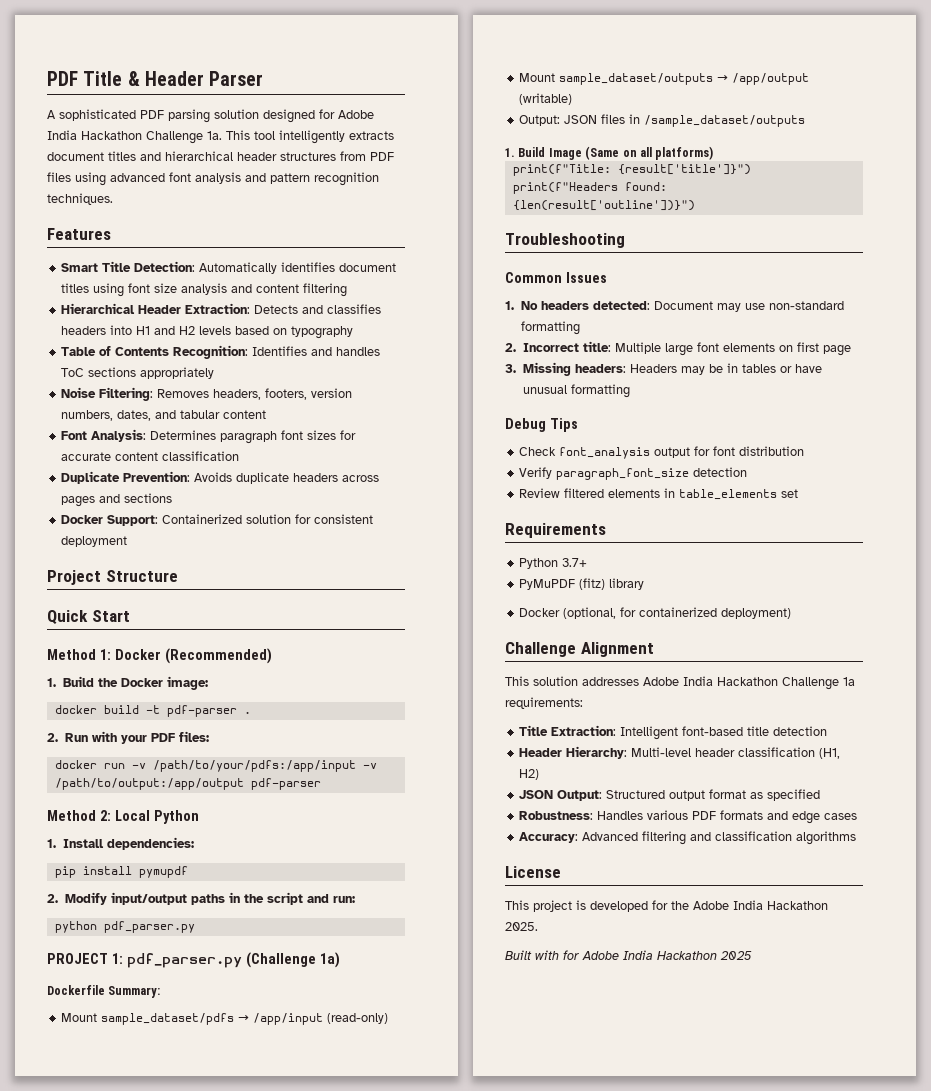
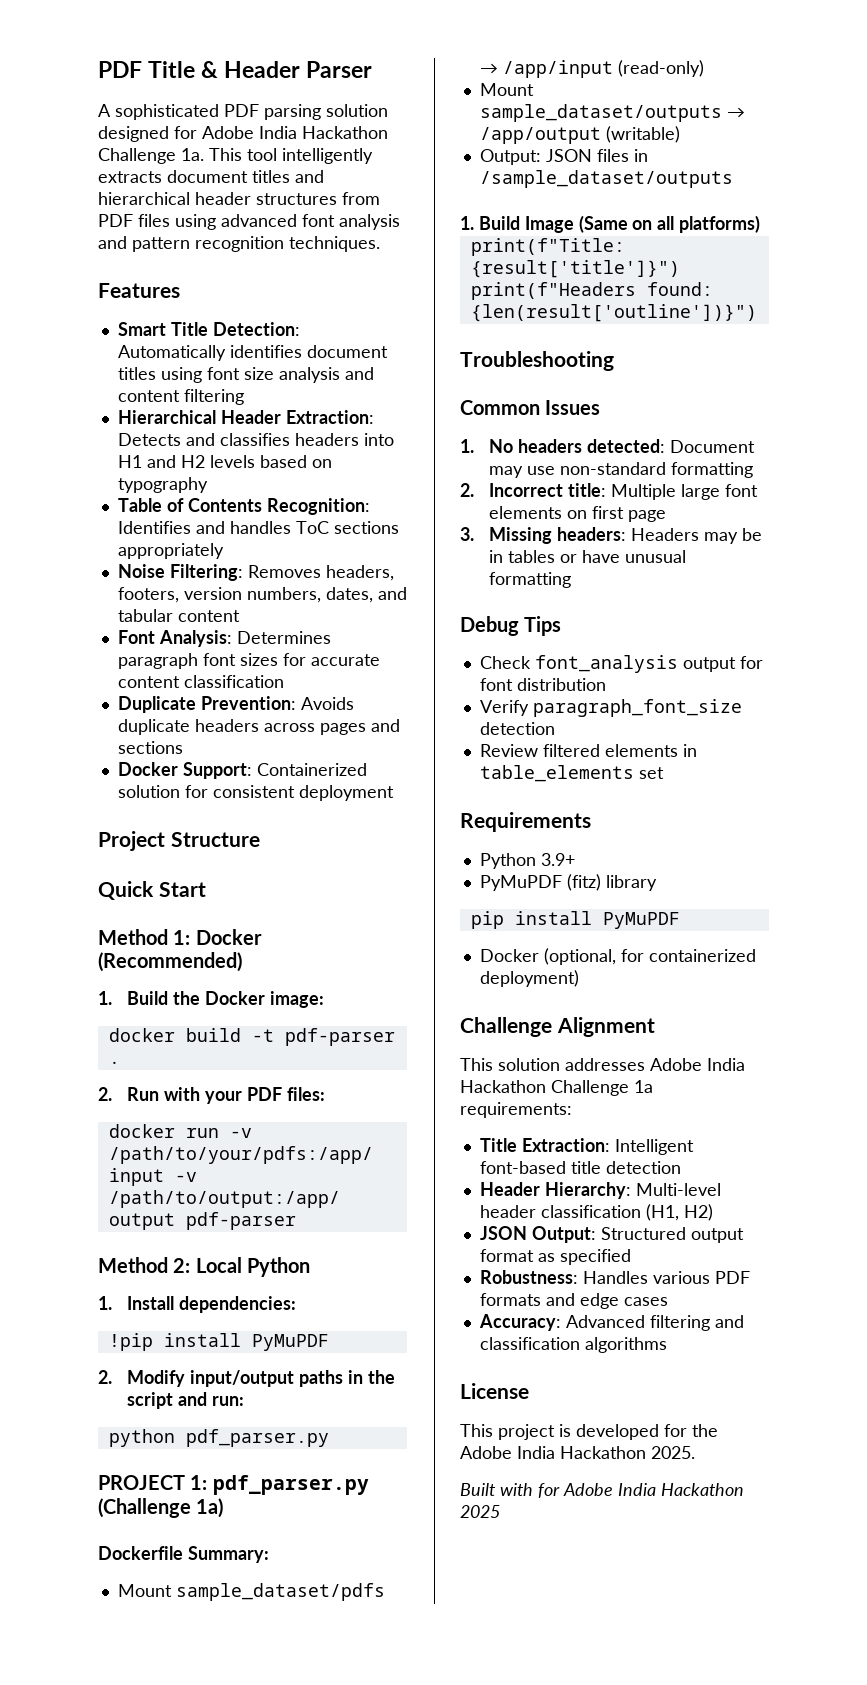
- pip install pymupdf
+ !pip install PyMuPDF
- Python 3.7+
+ Python 3.9+
+ pip install PyMuPDF

